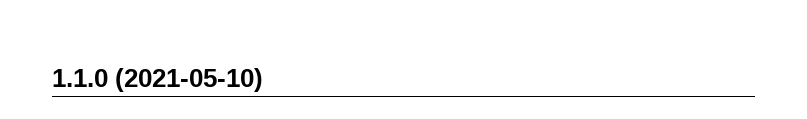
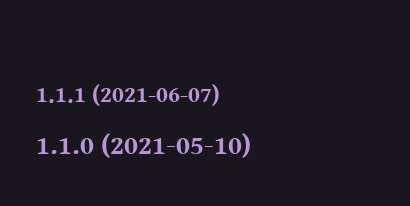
+ 1.1.1 (2021-06-07)

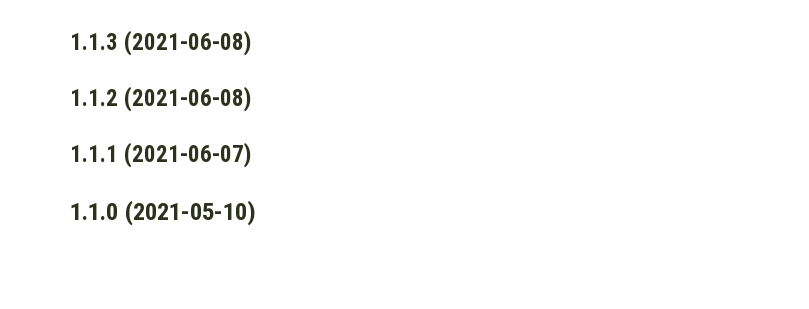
+ 1.1.3 (2021-06-08)
+ 1.1.2 (2021-06-08)

